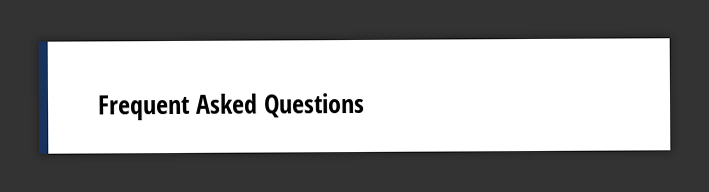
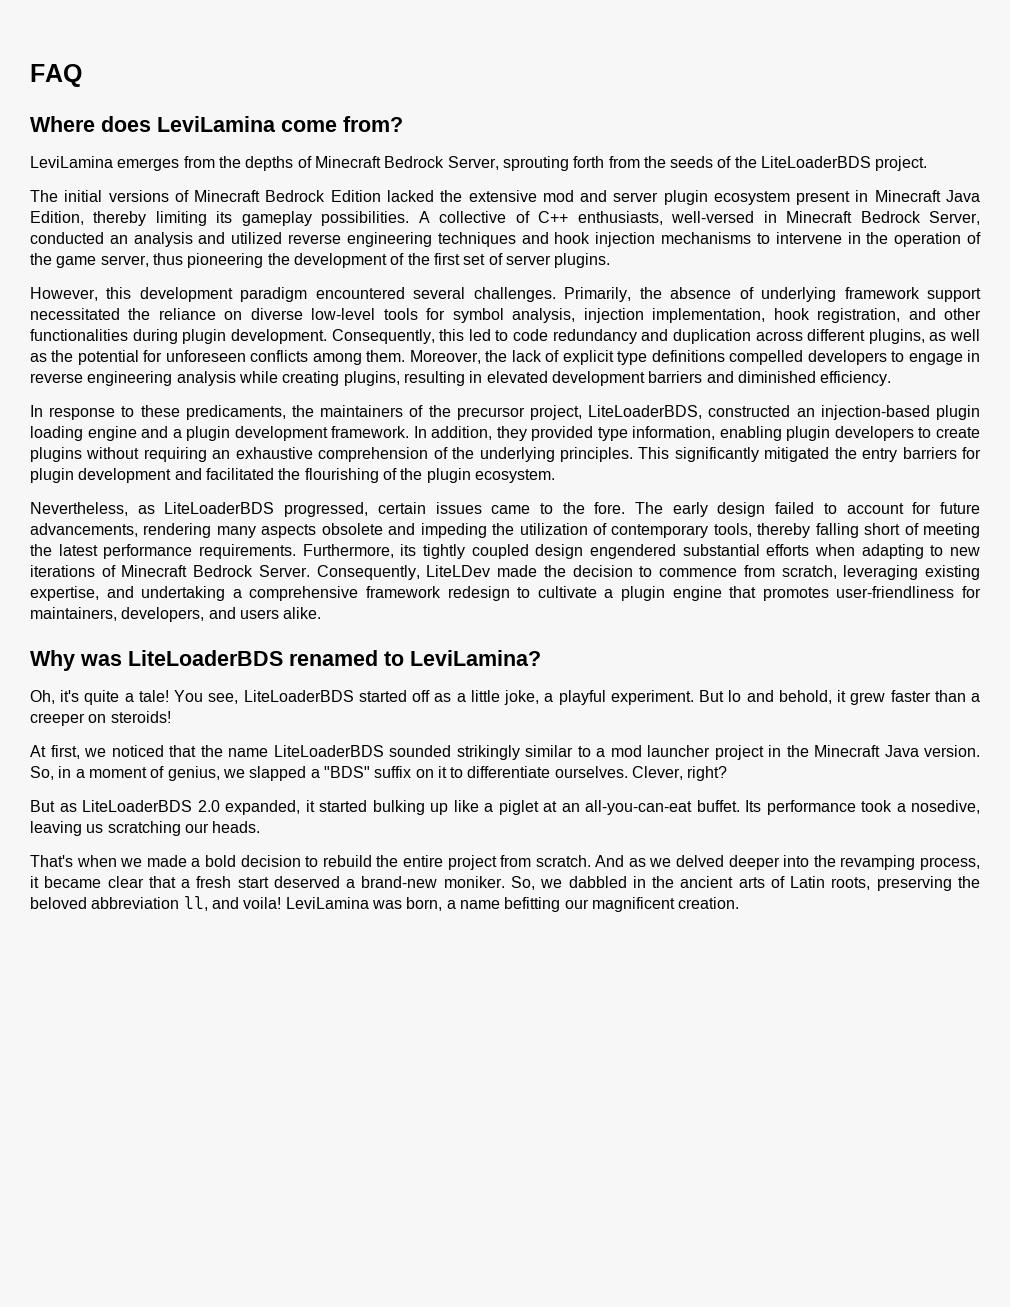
- Frequent Asked Questions
+ FAQ
+ Where does LeviLamina come from?
+ LeviLamina emerges from the depths of Minecraft Bedrock Server, sprouting forth from the seeds of the LiteLoaderBDS project.
+ The initial versions of Minecraft Bedrock Edition lacked the extensive mod and server plugin ecosystem present in Minecraft Java Edition, thereby limiting its gameplay possibilities. A collective of C++ enthusiasts, well-versed in Minecraft Bedrock Server, conducted an analysis and utilized reverse engineering techniques and hook injection mechanisms to intervene in the operation of the game server, thus pioneering the development of the first set of server plugins.
+ However, this development paradigm encountered several challenges. Primarily, the absence of underlying framework support necessitated the reliance on diverse low-level tools for symbol analysis, injection implementation, hook registration, and other functionalities during plugin development. Consequently, this led to code redundancy and duplication across different plugins, as well as the potential for unforeseen conflicts among them. Moreover, the lack of explicit type definitions compelled developers to engage in reverse engineering analysis while creating plugins, resulting in elevated development barriers and diminished efficiency.
+ In response to these predicaments, the maintainers of the precursor project, LiteLoaderBDS, constructed an injection-based plugin loading engine and a plugin development framework. In addition, they provided type information, enabling plugin developers to create plugins without requiring an exhaustive comprehension of the underlying principles. This significantly mitigated the entry barriers for plugin development and facilitated the flourishing of the plugin ecosystem.
+ Nevertheless, as LiteLoaderBDS progressed, certain issues came to the fore. The early design failed to account for future advancements, rendering many aspects obsolete and impeding the utilization of contemporary tools, thereby falling short of meeting the latest performance requirements. Furthermore, its tightly coupled design engendered substantial efforts when adapting to new iterations of Minecraft Bedrock Server. Consequently, LiteLDev made the decision to commence from scratch, leveraging existing expertise, and undertaking a comprehensive framework redesign to cultivate a plugin engine that promotes user-friendliness for maintainers, developers, and users alike.
+ Why was LiteLoaderBDS renamed to LeviLamina?
+ Oh, it's quite a tale! You see, LiteLoaderBDS started off as a little joke, a playful experiment. But lo and behold, it grew faster than a creeper on steroids!
+ At first, we noticed that the name LiteLoaderBDS sounded strikingly similar to a mod launcher project in the Minecraft Java version. So, in a moment of genius, we slapped a "BDS" suffix on it to differentiate ourselves. Clever, right?
+ But as LiteLoaderBDS 2.0 expanded, it started bulking up like a piglet at an all-you-can-eat buffet. Its performance took a nosedive, leaving us scratching our heads.
+ That's when we made a bold decision to rebuild the entire project from scratch. And as we delved deeper into the revamping process, it became clear that a fresh start deserved a brand-new moniker. So, we dabbled in the ancient arts of Latin roots, preserving the beloved abbreviation ll, and voila! LeviLamina was born, a name befitting our magnificent creation.

